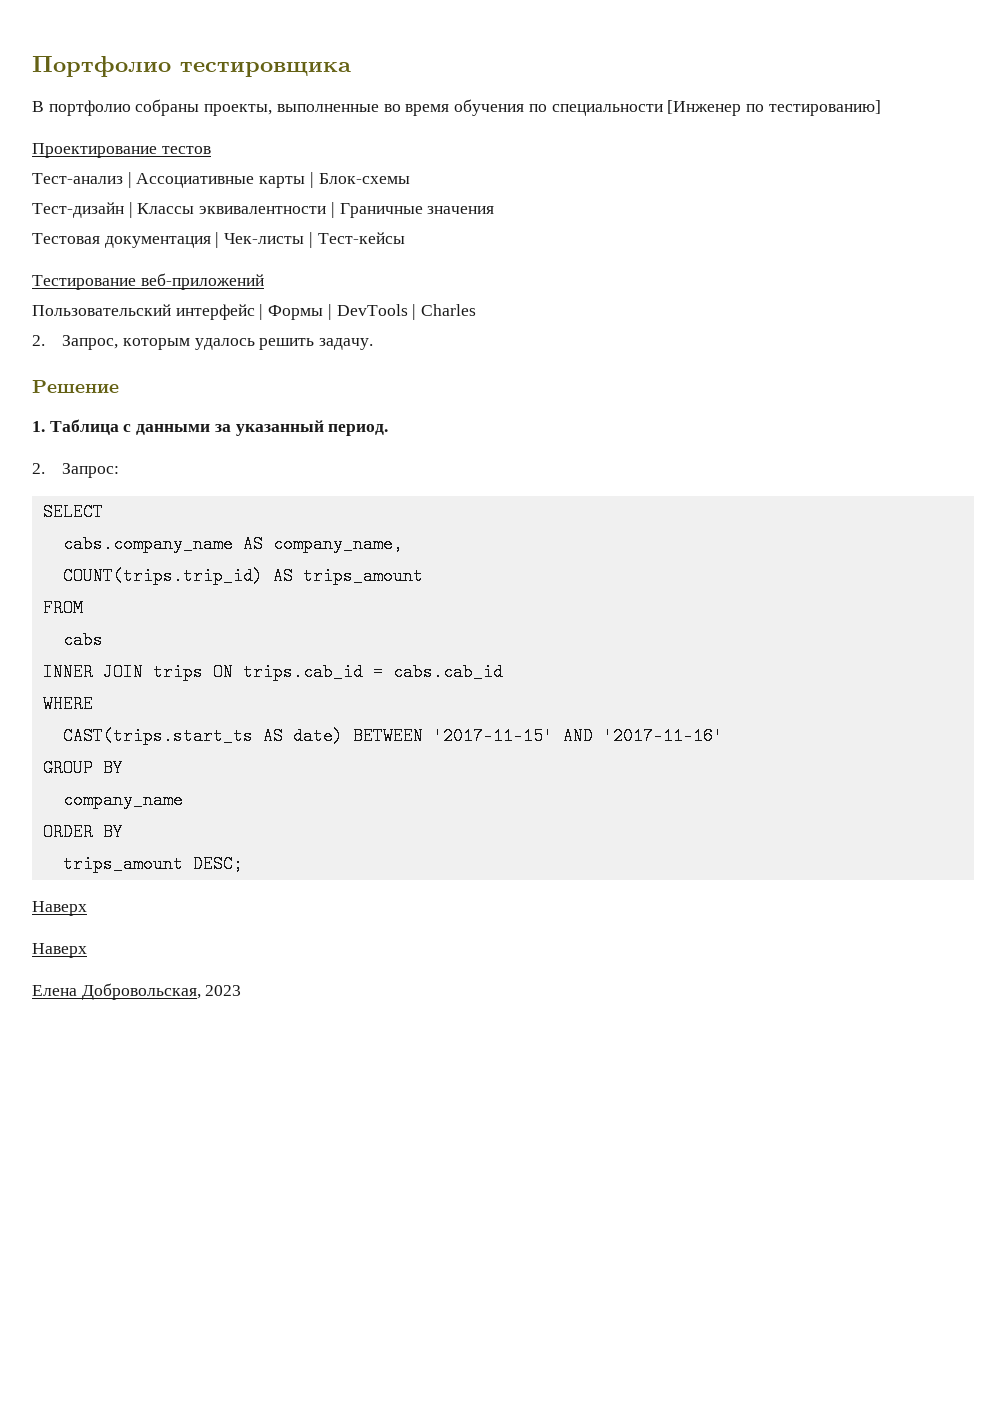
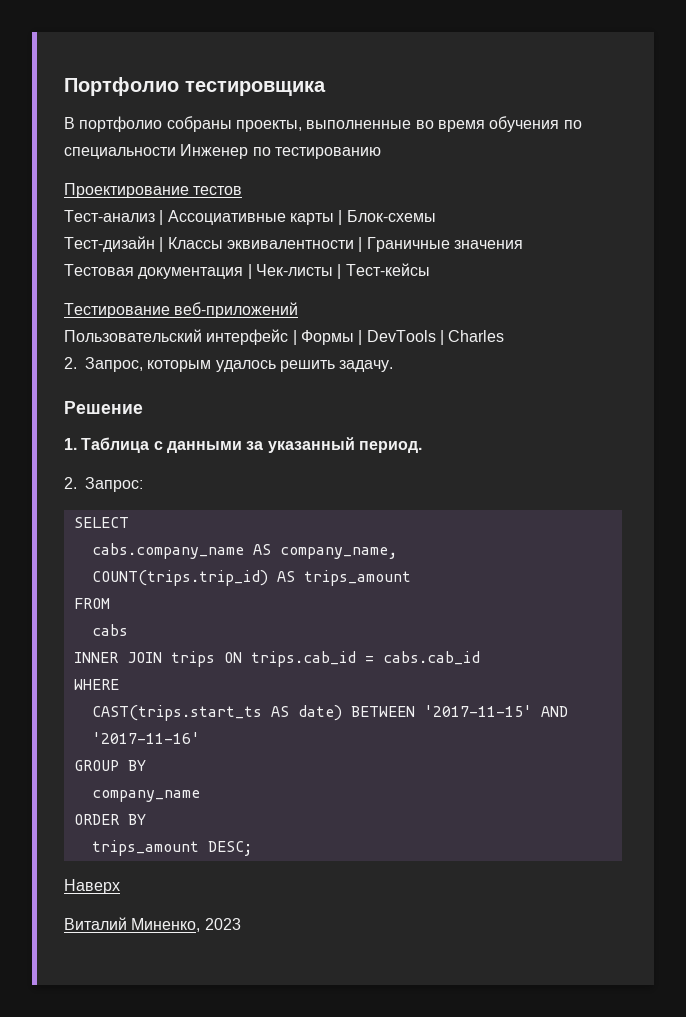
- В портфолио собраны проекты, выполненные во время обучения по специальности [Инженер по тестированию]
+ В портфолио собраны проекты, выполненные во время обучения по специальности Инженер по тестированию
  trips_amount DESC;
  Наверх
- Наверх
- Елена Добровольская, 2023
+ Виталий Миненко, 2023

